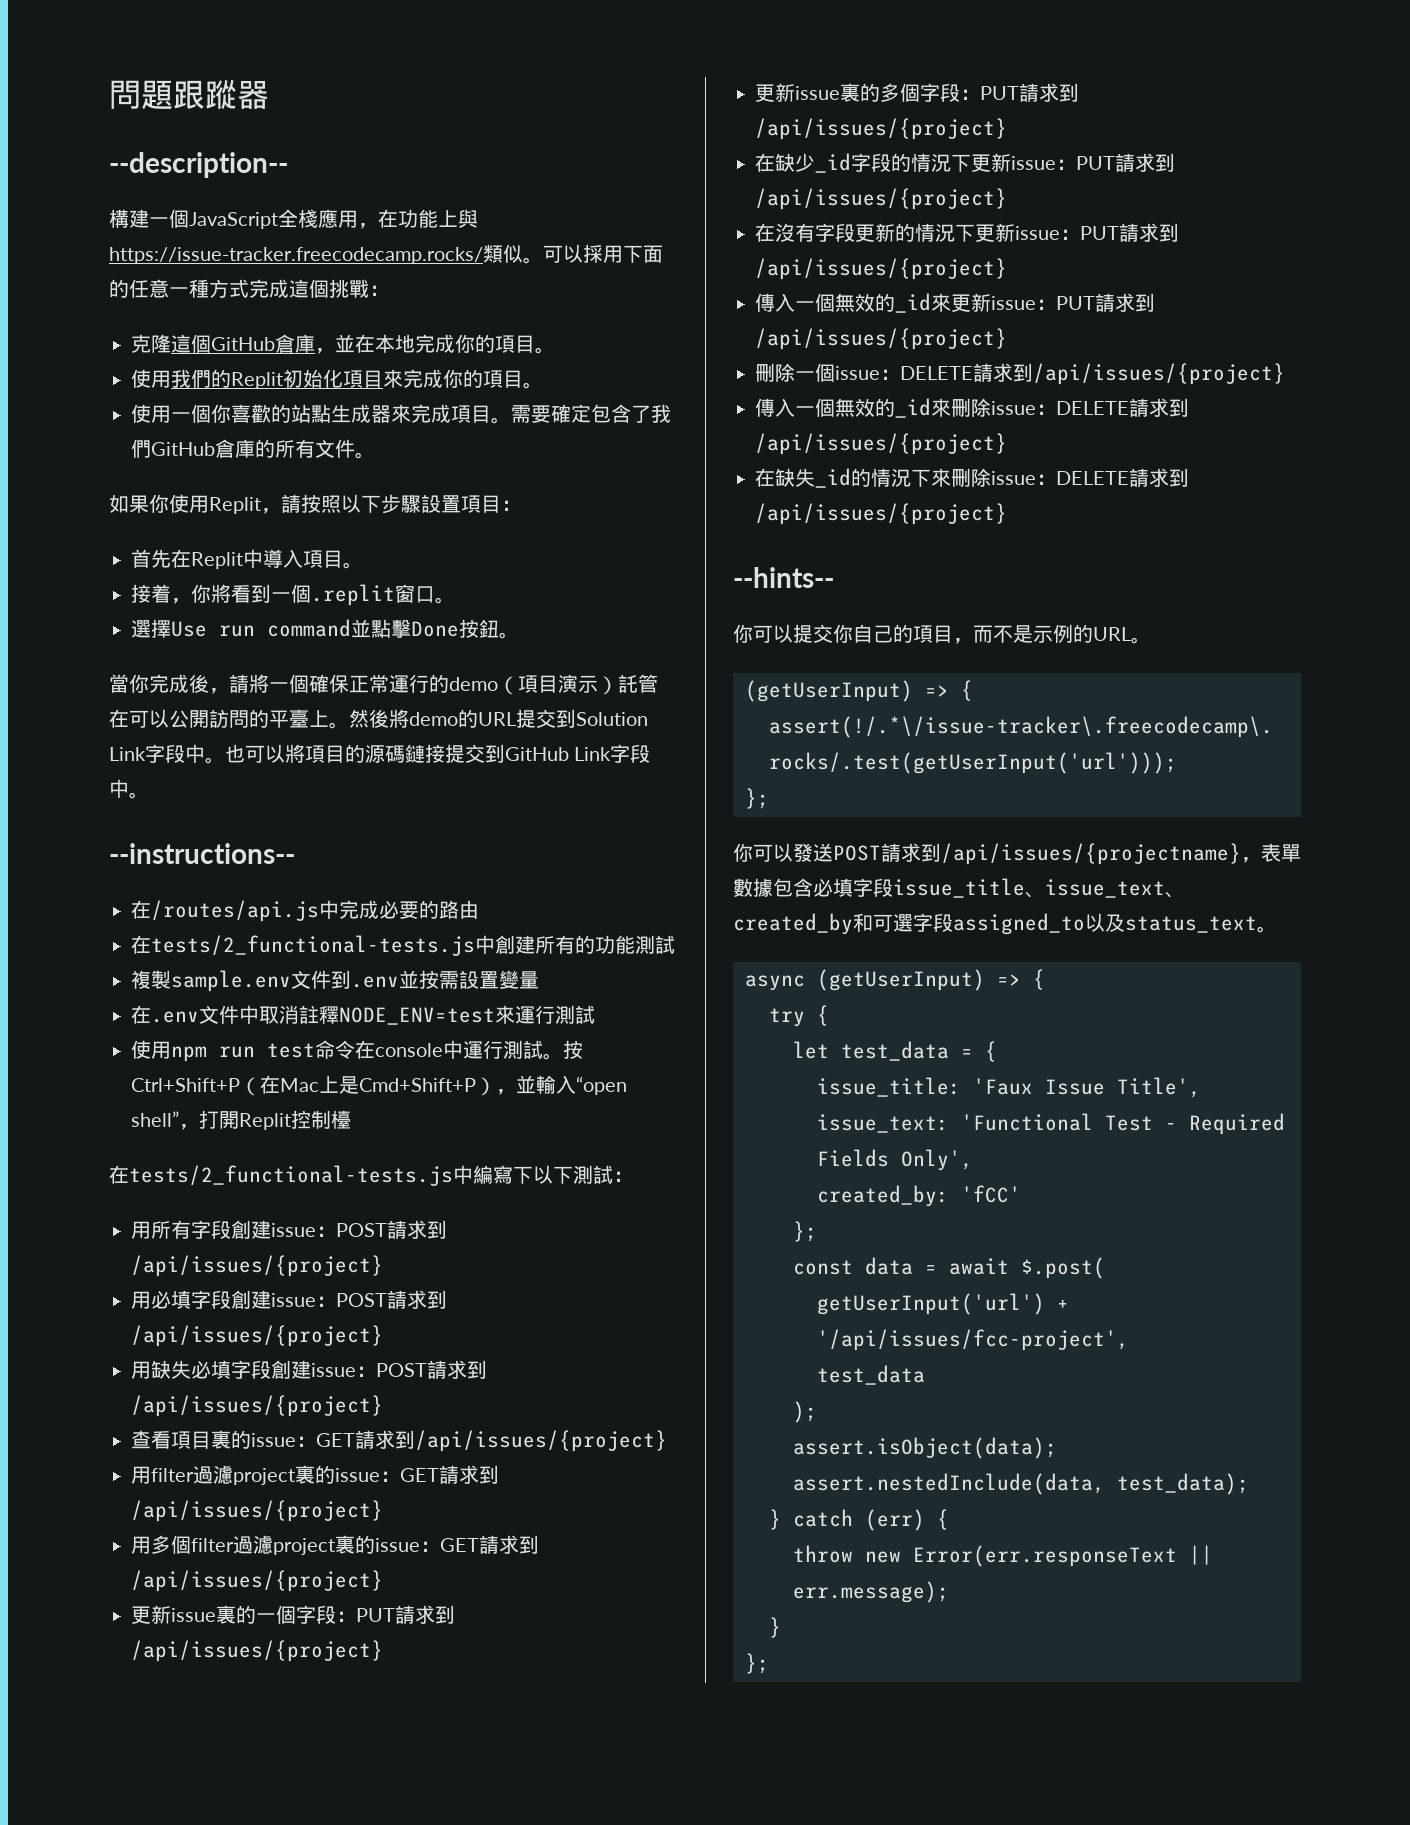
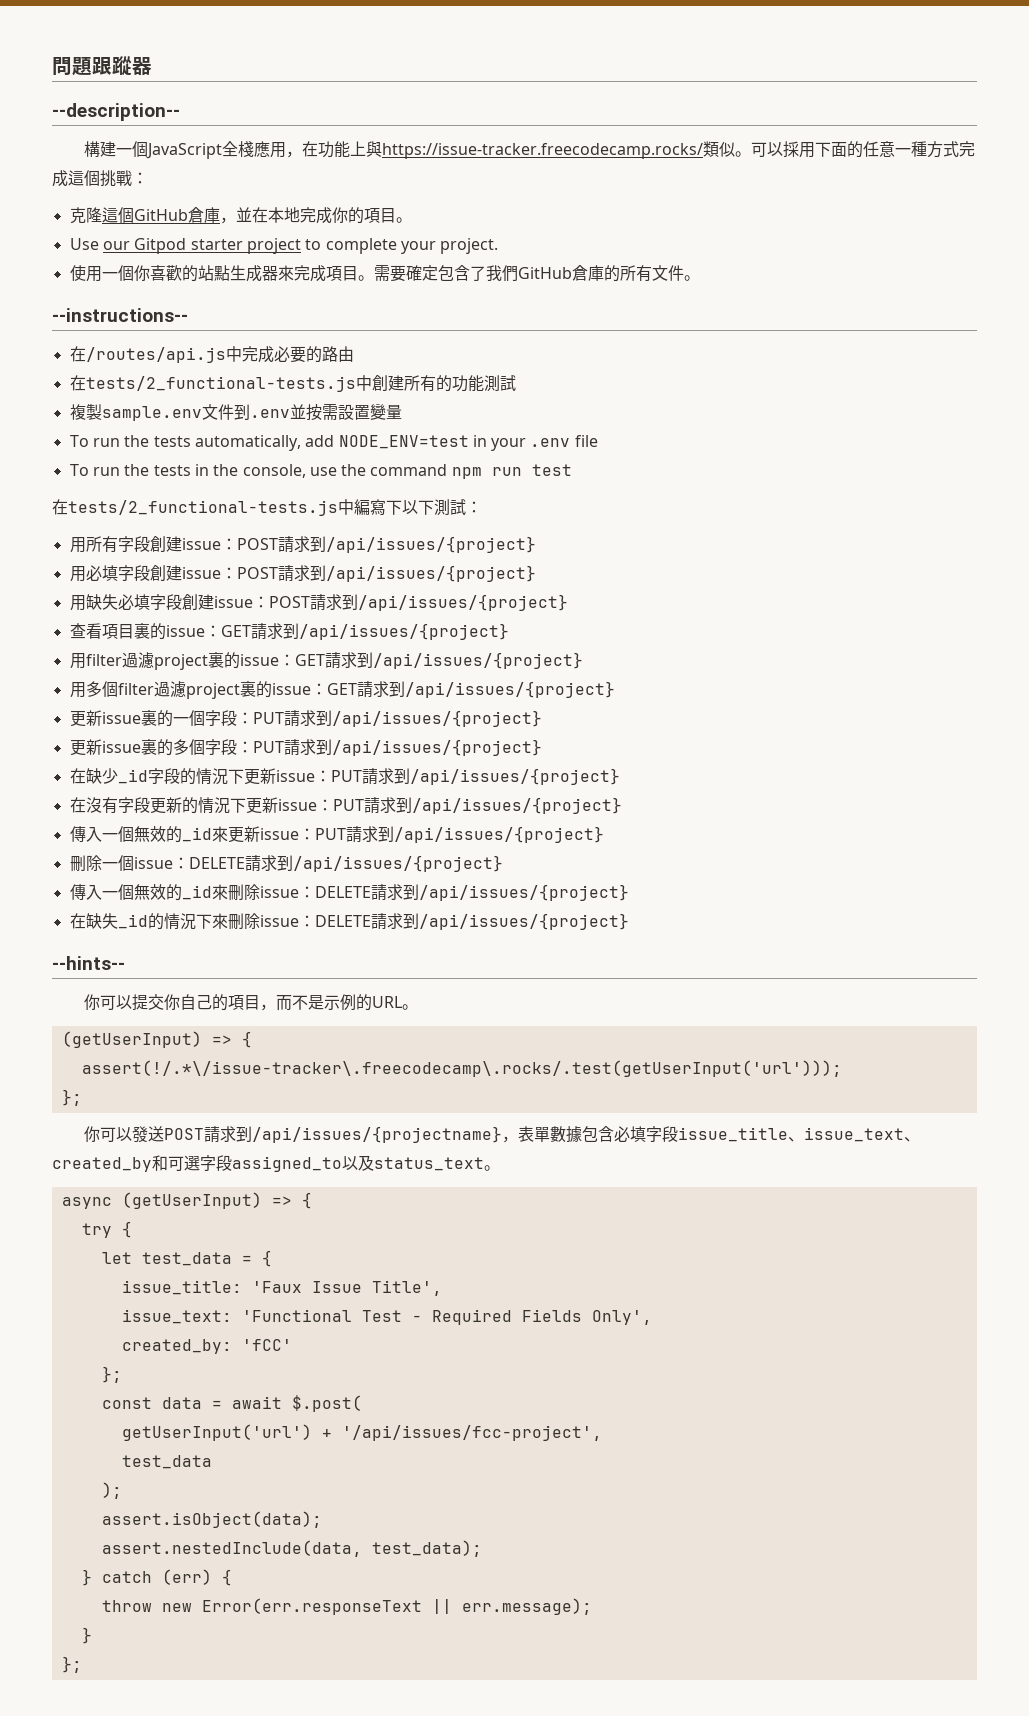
- 使用我們的Replit初始化項目來完成你的項目。
+ Use our Gitpod starter project to complete your project.
- 如果你使用Replit，請按照以下步驟設置項目：
- 首先在Replit中導入項目。
- 接着，你將看到一個.replit窗口。
- 選擇Use run command並點擊Done按鈕。
- 當你完成後，請將一個確保正常運行的demo（項目演示）託管在可以公開訪問的平臺上。然後將demo的URL提交到Solution Link字段中。也可以將項目的源碼鏈接提交到GitHub Link字段中。
- 在.env文件中取消註釋NODE_ENV=test來運行測試
- 使用npm run test命令在console中運行測試。按Ctrl+Shift+P（在Mac上是Cmd+Shift+P），並輸入“open shell”，打開Replit控制檯
+ To run the tests automatically, add NODE_ENV=test in your .env file
+ To run the tests in the console, use the command npm run test

